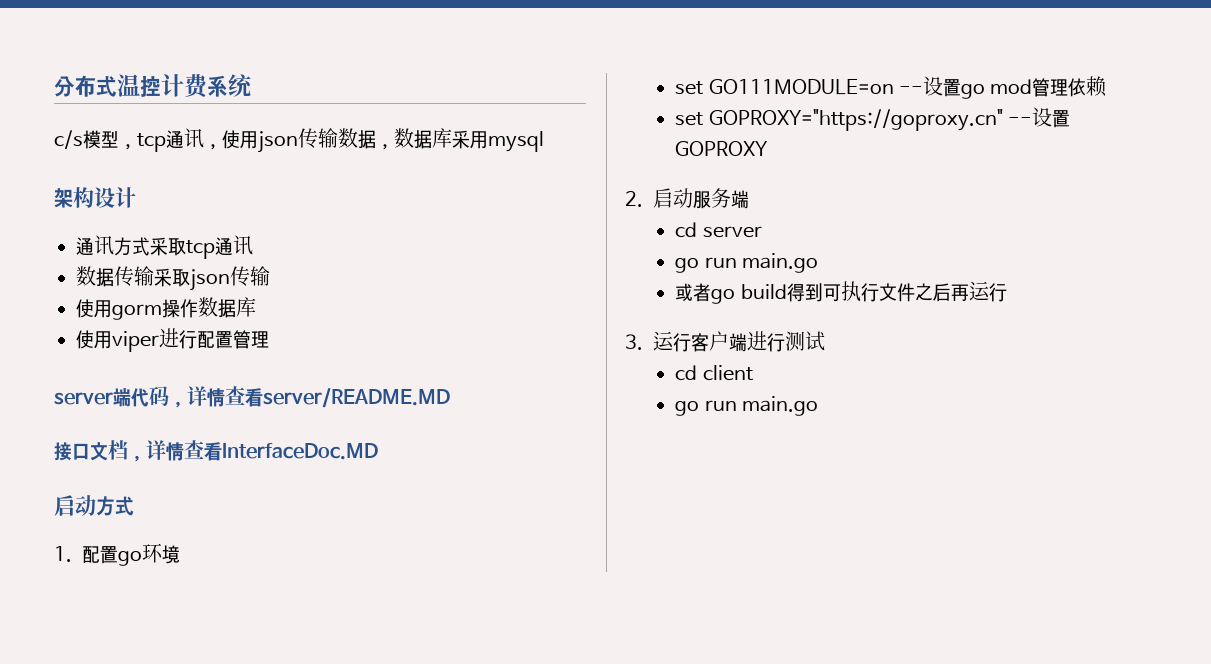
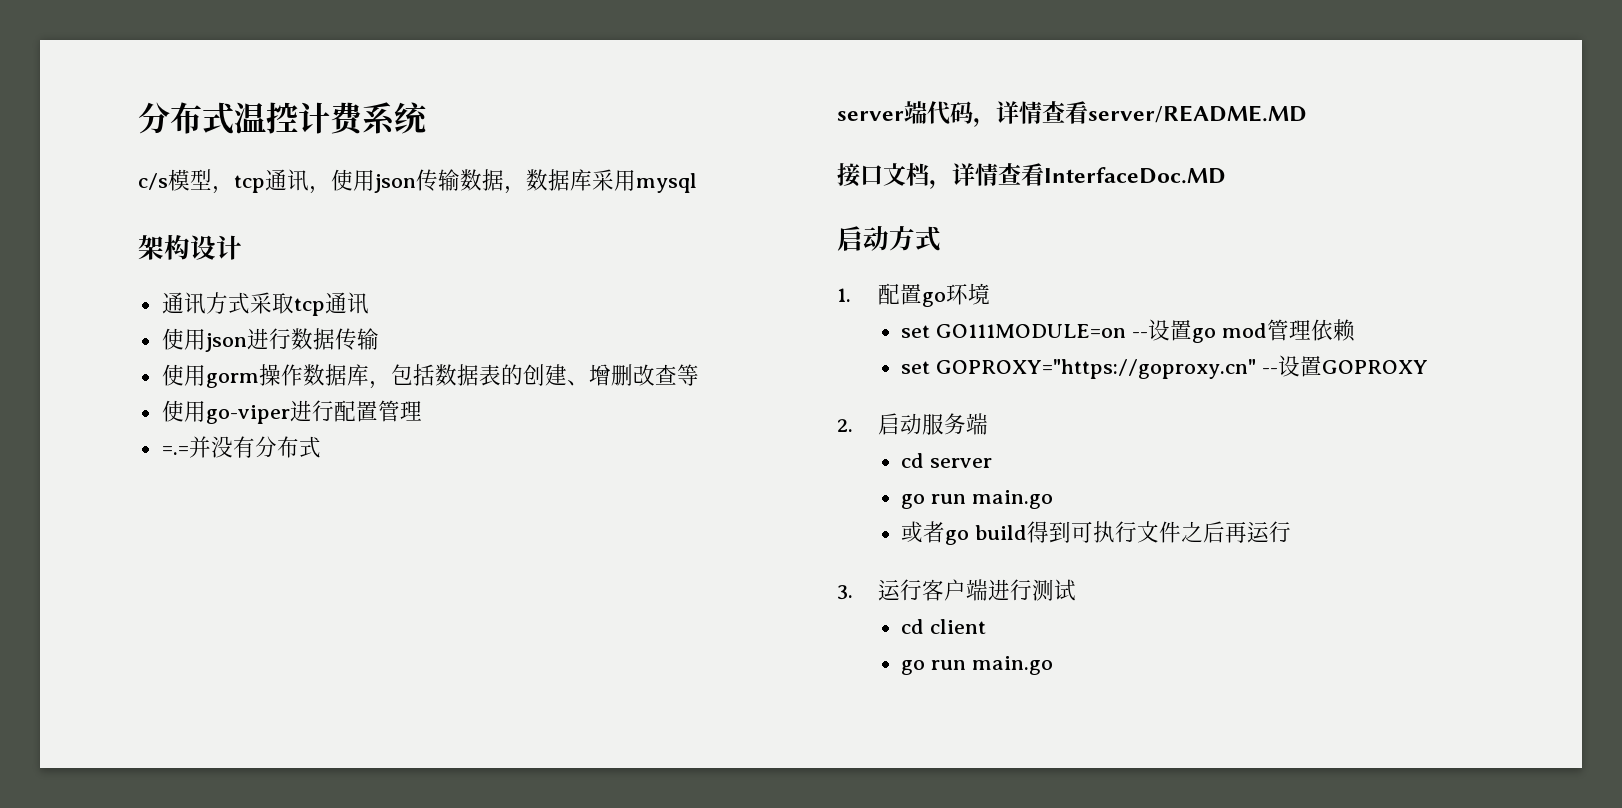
- 数据传输采取json传输
+ 使用json进行数据传输
- 使用gorm操作数据库
- 使用viper进行配置管理
+ 使用gorm操作数据库，包括数据表的创建、增删改查等
+ 使用go-viper进行配置管理
+ =.=并没有分布式

